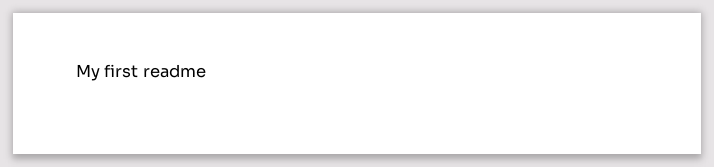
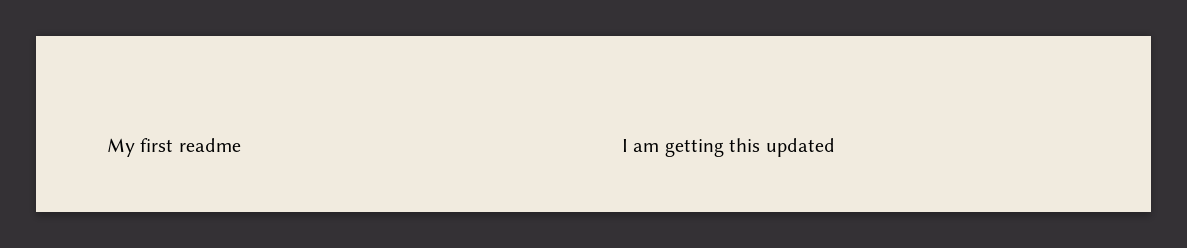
+ I am getting this updated

